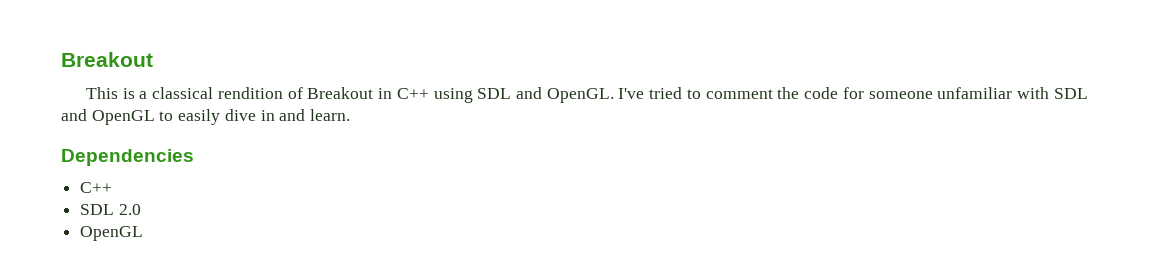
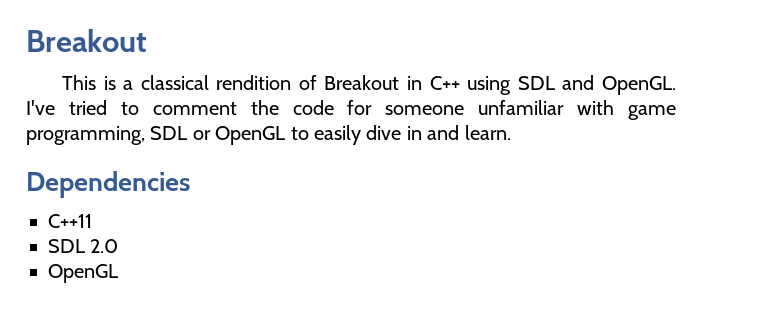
- I've tried to comment the code for someone unfamiliar with SDL and OpenGL to easily dive in and learn.
+ I've tried to comment the code for someone unfamiliar with game programming, SDL or OpenGL to easily dive in and learn.
  Dependencies
- C++
+ C++11

